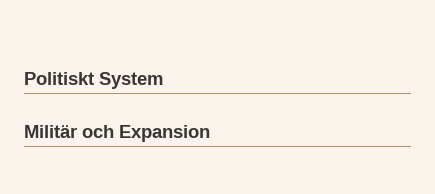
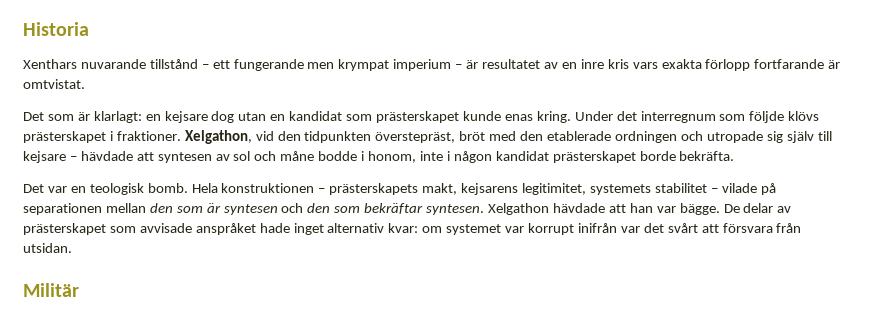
- Politiskt System
+ Historia
+ Xenthars nuvarande tillstånd – ett fungerande men krympat imperium – är resultatet av en inre kris vars exakta förlopp fortfarande är omtvistat.
+ Det som är klarlagt: en kejsare dog utan en kandidat som prästerskapet kunde enas kring. Under det interregnum som följde klövs prästerskapet i fraktioner. Xelgathon, vid den tidpunkten överstepräst, bröt med den etablerade ordningen och utropade sig själv till kejsare – hävdade att syntesen av sol och måne bodde i honom, inte i någon kandidat prästerskapet borde bekräfta.
+ Det var en teologisk bomb. Hela konstruktionen – prästerskapets makt, kejsarens legitimitet, systemets stabilitet – vilade på separationen mellan den som är syntesen och den som bekräftar syntesen. Xelgathon hävdade att han var bägge. De delar av prästerskapet som avvisade anspråket hade inget alternativ kvar: om systemet var korrupt inifrån var det svårt att försvara från utsidan.
- Militär och Expansion
+ Militär

